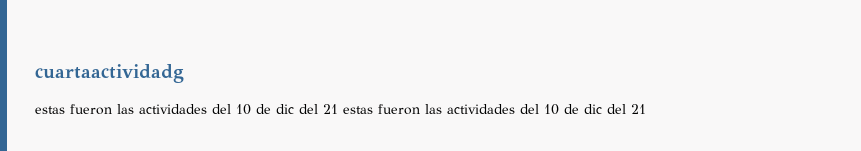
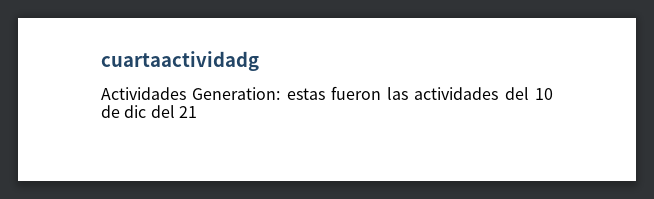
- estas fueron las actividades del 10 de dic del 21 estas fueron las actividades del 10 de dic del 21
+ Actividades Generation: estas fueron las actividades del 10 de dic del 21

